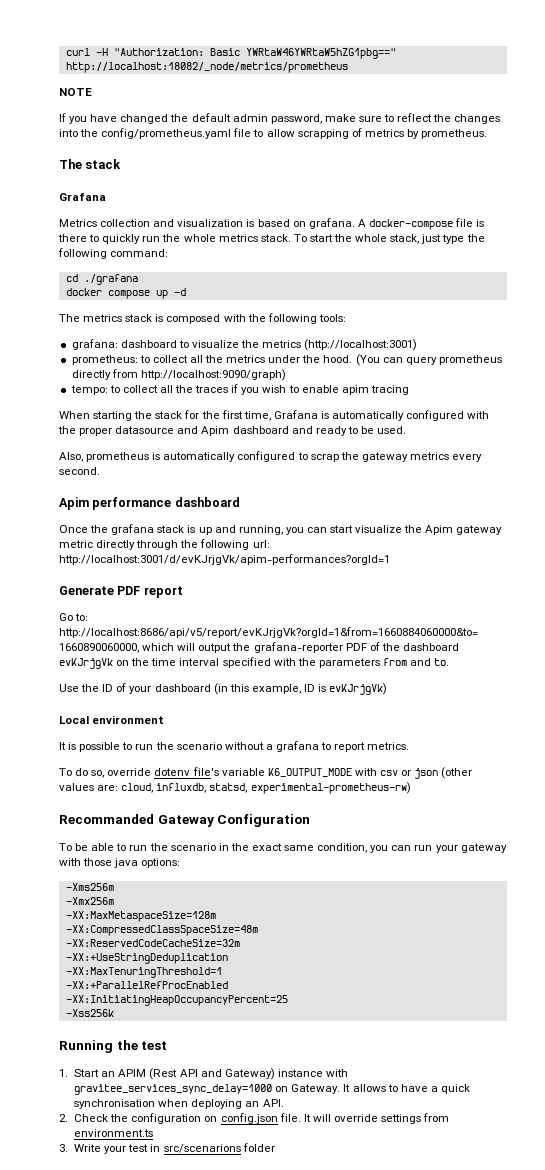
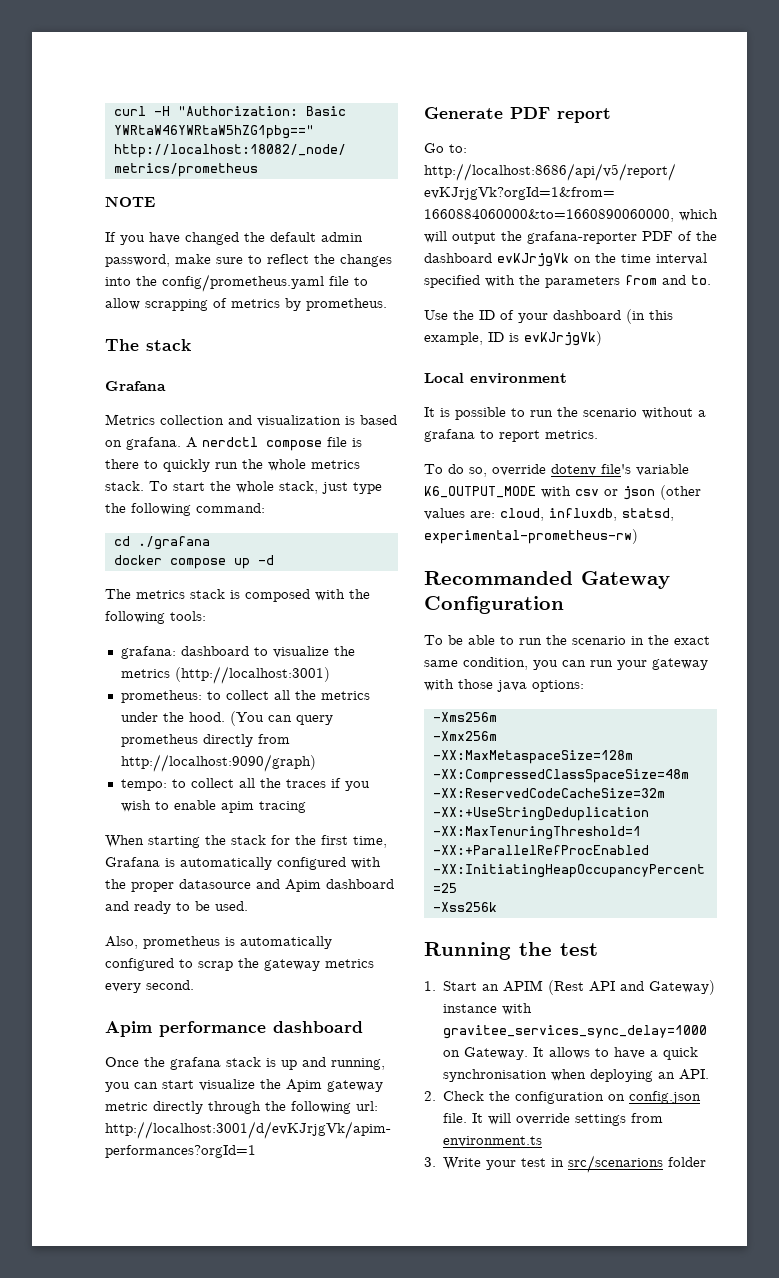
- A docker-compose file is there to quickly run the whole metrics stack.
+ A nerdctl compose file is there to quickly run the whole metrics stack.

